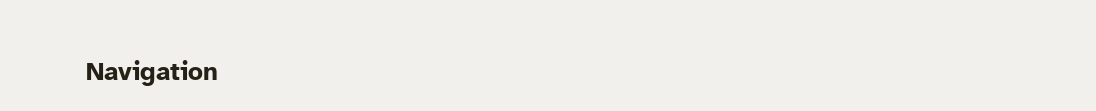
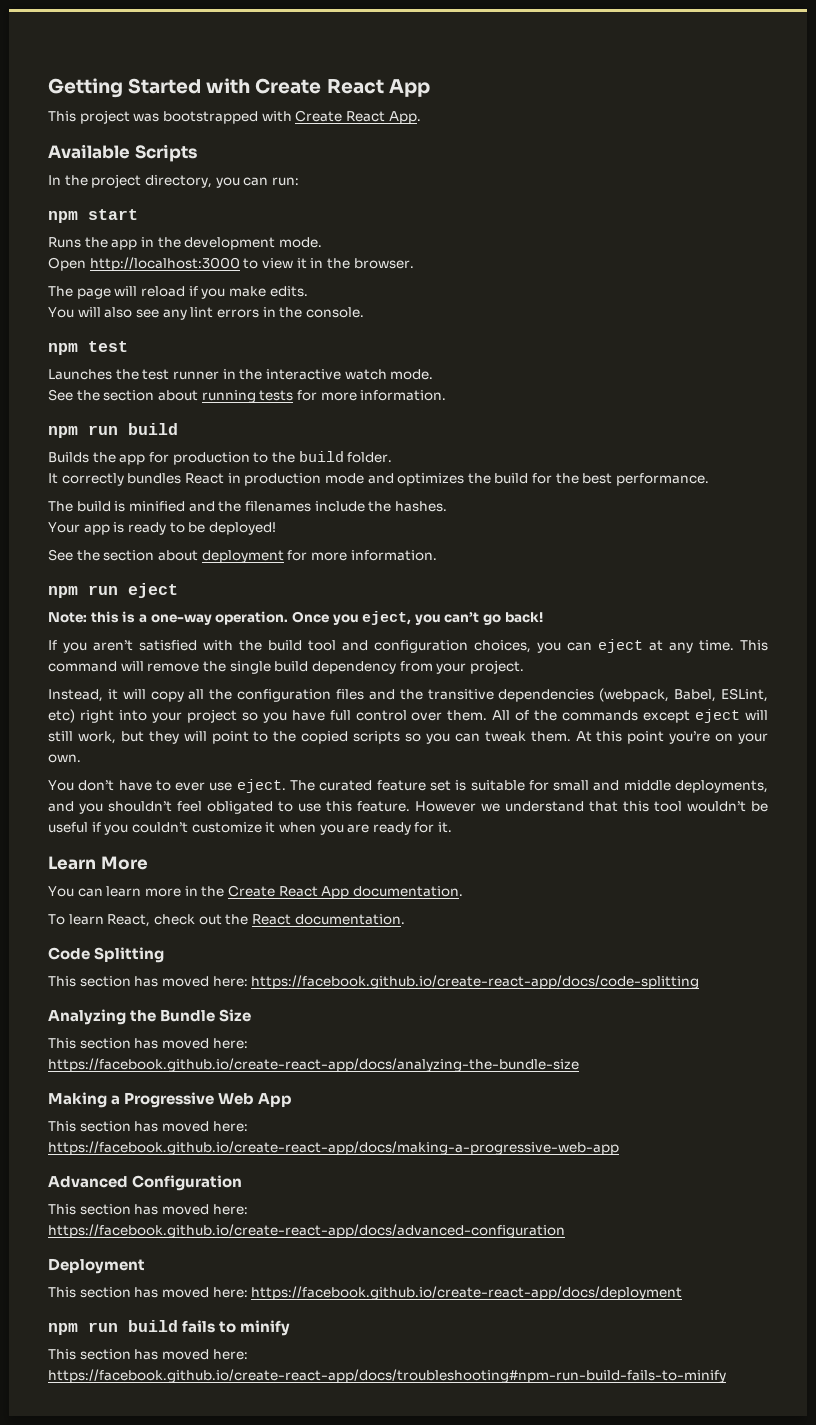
- Navigation
+ Getting Started with Create React App
+ This project was bootstrapped with Create React App.
+ Available Scripts
+ In the project directory, you can run:
+ npm start
+ Runs the app in the development mode.
+ Open http://localhost:3000 to view it in the browser.
+ The page will reload if you make edits.
+ You will also see any lint errors in the console.
+ npm test
+ Launches the test runner in the interactive watch mode.
+ See the section about running tests for more information.
+ npm run build
+ Builds the app for production to the build folder.
+ It correctly bundles React in production mode and optimizes the build for the best performance.
+ The build is minified and the filenames include the hashes.
+ Your app is ready to be deployed!
+ See the section about deployment for more information.
+ npm run eject
+ Note: this is a one-way operation. Once you eject, you can’t go back!
+ If you aren’t satisfied with the build tool and configuration choices, you can eject at any time. This command will remove the single build dependency from your project.
+ Instead, it will copy all the configuration files and the transitive dependencies (webpack, Babel, ESLint, etc) right into your project so you have full control over them. All of the commands except eject will still work, but they will point to the copied scripts so you can tweak them. At this point you’re on your own.
+ You don’t have to ever use eject. The curated feature set is suitable for small and middle deployments, and you shouldn’t feel obligated to use this feature. However we understand that this tool wouldn’t be useful if you couldn’t customize it when you are ready for it.
+ Learn More
+ You can learn more in the Create React App documentation.
+ To learn React, check out the React documentation.
+ Code Splitting
+ This section has moved here: https://facebook.github.io/create-react-app/docs/code-splitting
+ Analyzing the Bundle Size
+ This section has moved here: https://facebook.github.io/create-react-app/docs/analyzing-the-bundle-size
+ Making a Progressive Web App
+ This section has moved here: https://facebook.github.io/create-react-app/docs/making-a-progressive-web-app
+ Advanced Configuration
+ This section has moved here: https://facebook.github.io/create-react-app/docs/advanced-configuration
+ Deployment
+ This section has moved here: https://facebook.github.io/create-react-app/docs/deployment
+ npm run build fails to minify
+ This section has moved here: https://facebook.github.io/create-react-app/docs/troubleshooting#npm-run-build-fails-to-minify

